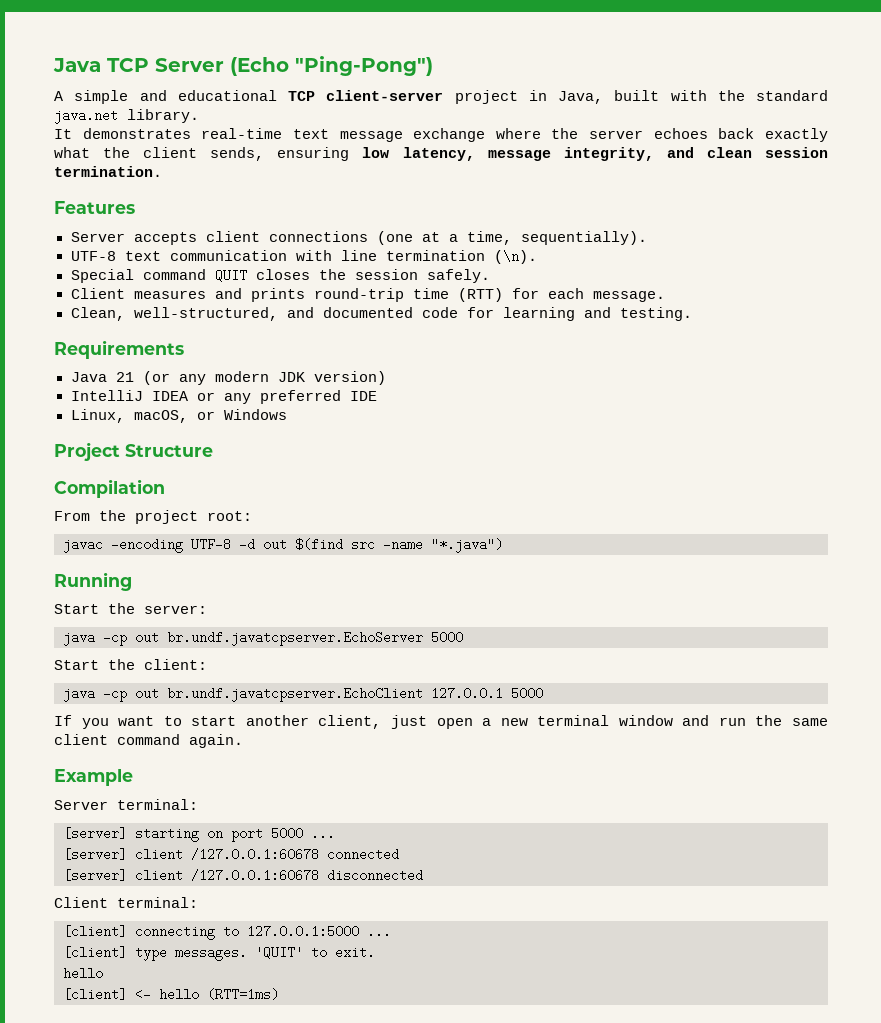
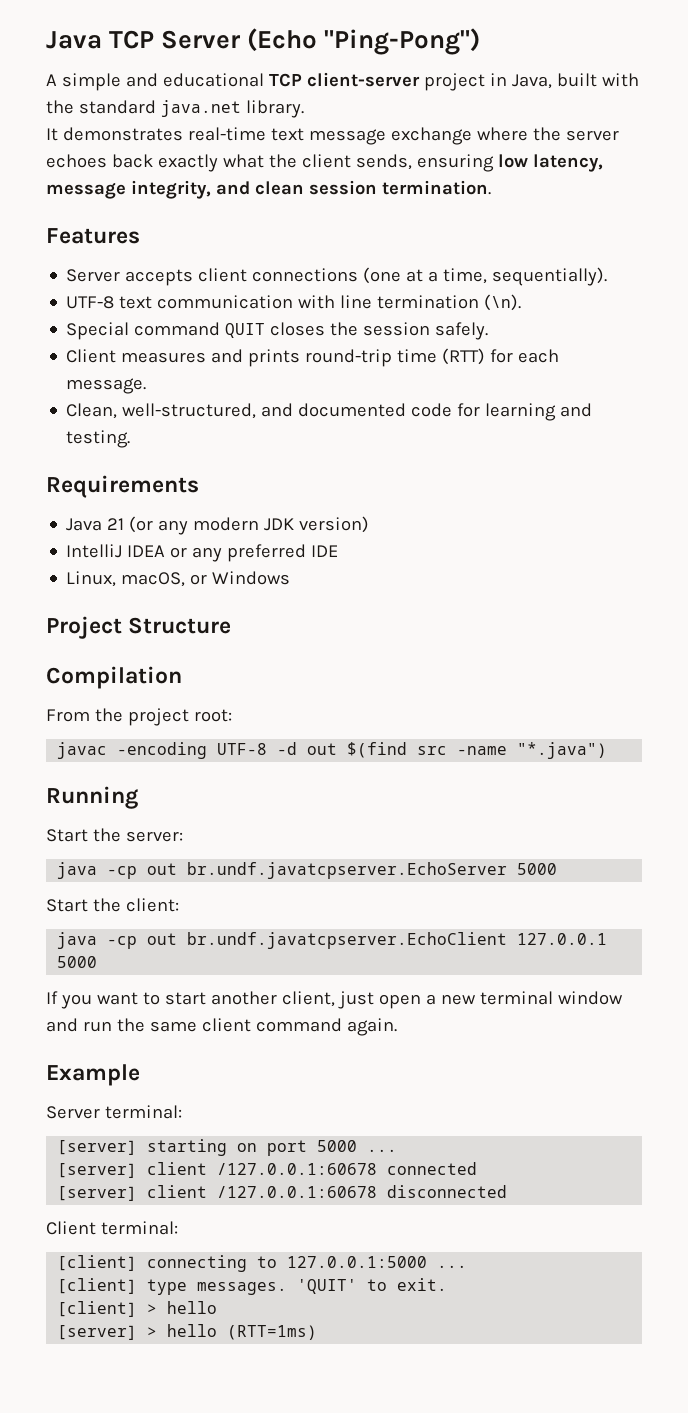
  'QUIT' to exit.
- hello
+ [client] > hello
- [client] <- hello (RTT=1ms)
+ [server] > hello (RTT=1ms)

